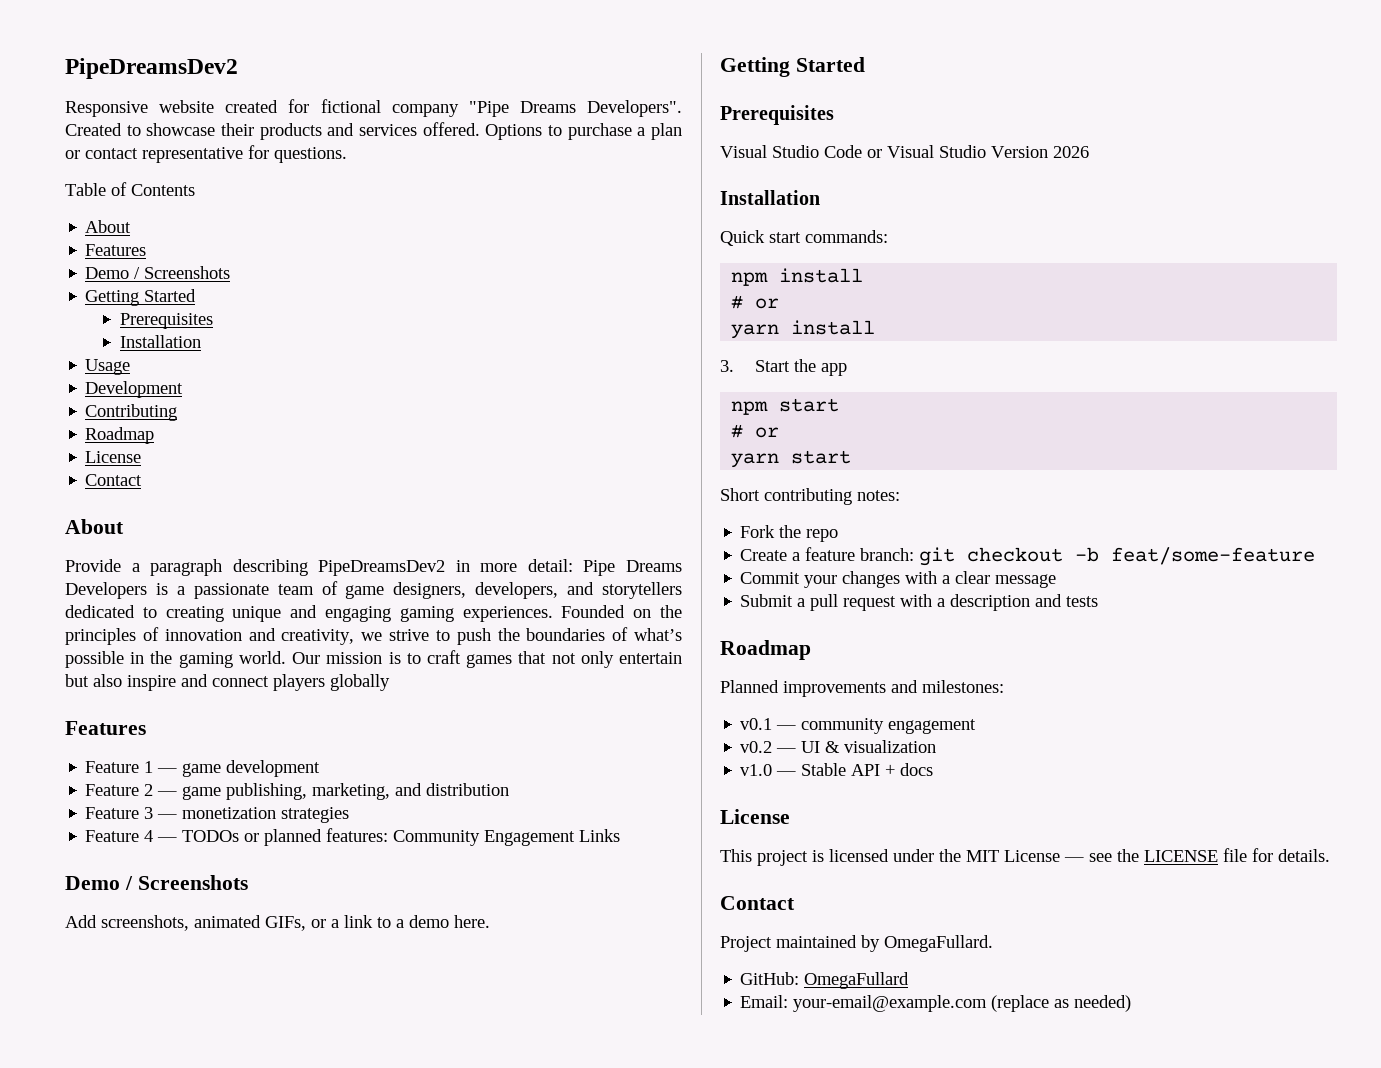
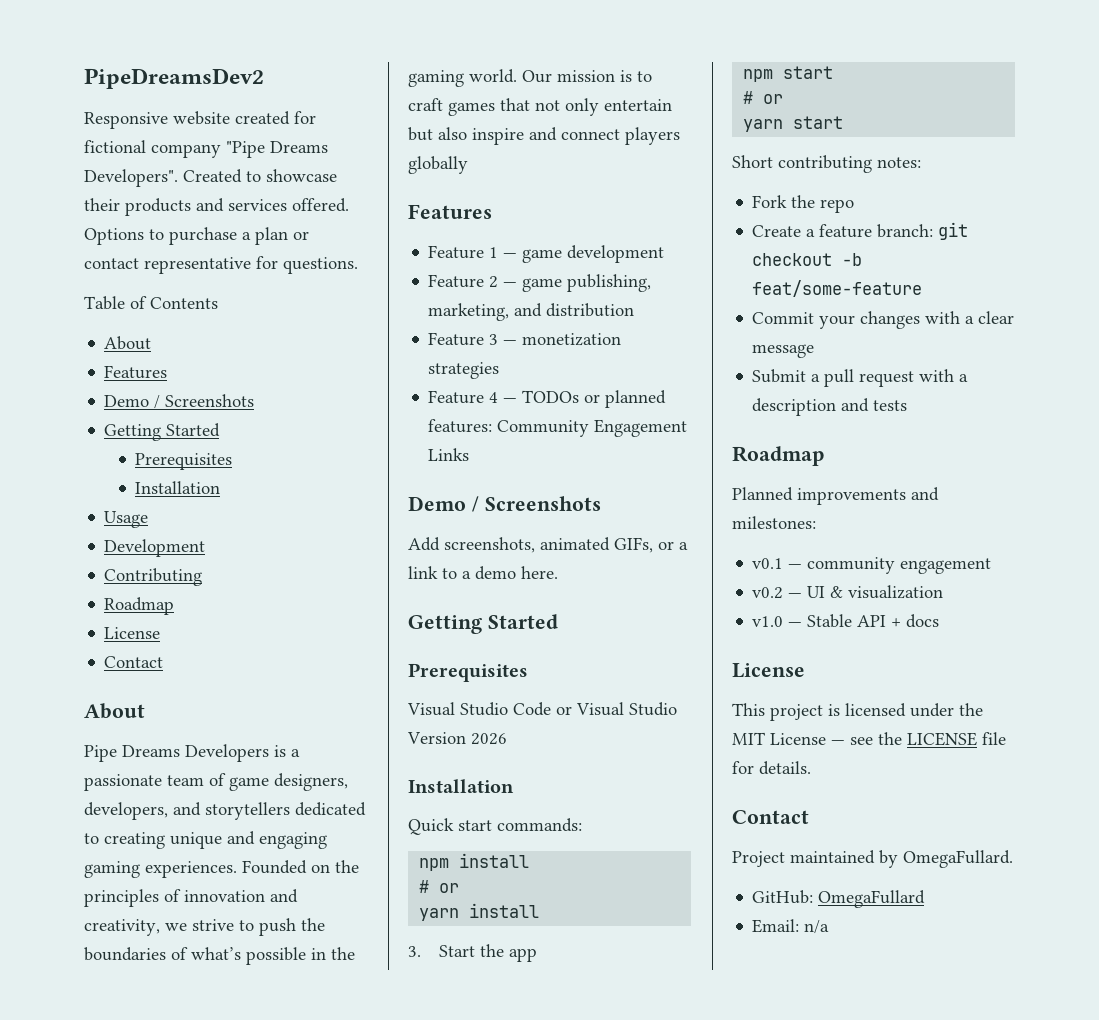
- Provide a paragraph describing PipeDreamsDev2 in more detail: Pipe Dreams Developers is a passionate team of game designers, developers, and storytellers dedicated to creating unique and engaging gaming experiences.
+ Pipe Dreams Developers is a passionate team of game designers, developers, and storytellers dedicated to creating unique and engaging gaming experiences.
- Email: your-email@example.com (replace as needed)
+ Email: n/a

